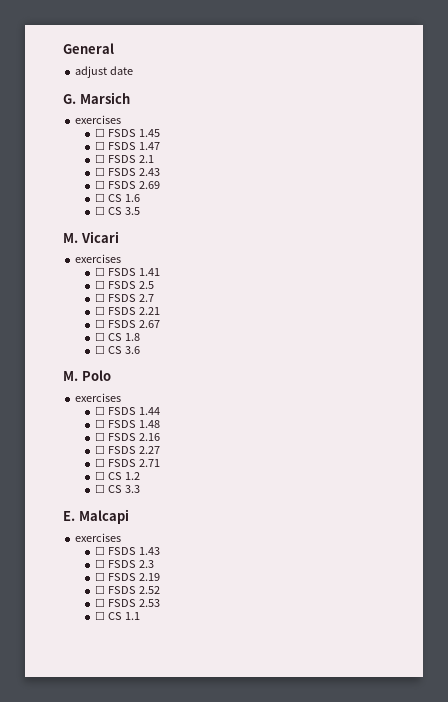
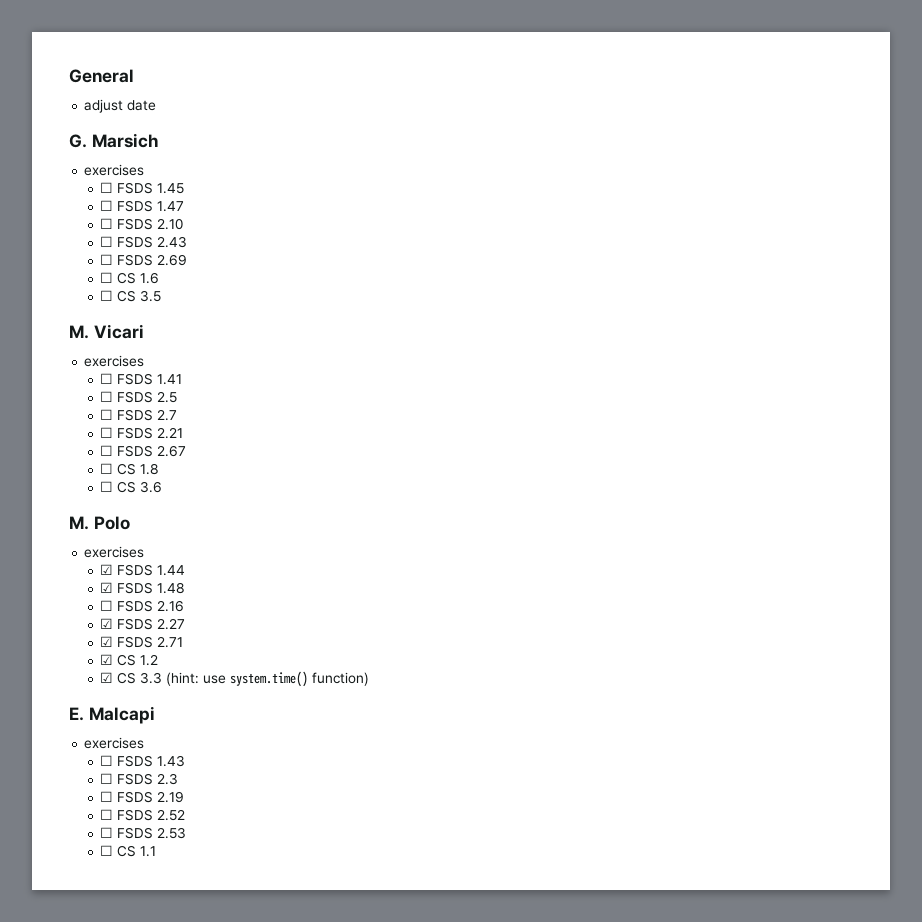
- ☐ FSDS 2.1
+ ☐ FSDS 2.10
- ☐ FSDS 1.44
+ ☑ FSDS 1.44
- ☐ FSDS 1.48
+ ☑ FSDS 1.48
- ☐ FSDS 2.27
+ ☑ FSDS 2.27
- ☐ FSDS 2.71
+ ☑ FSDS 2.71
- ☐ CS 1.2
+ ☑ CS 1.2
- ☐ CS 3.3
+ ☑ CS 3.3 (hint: use system.time() function)

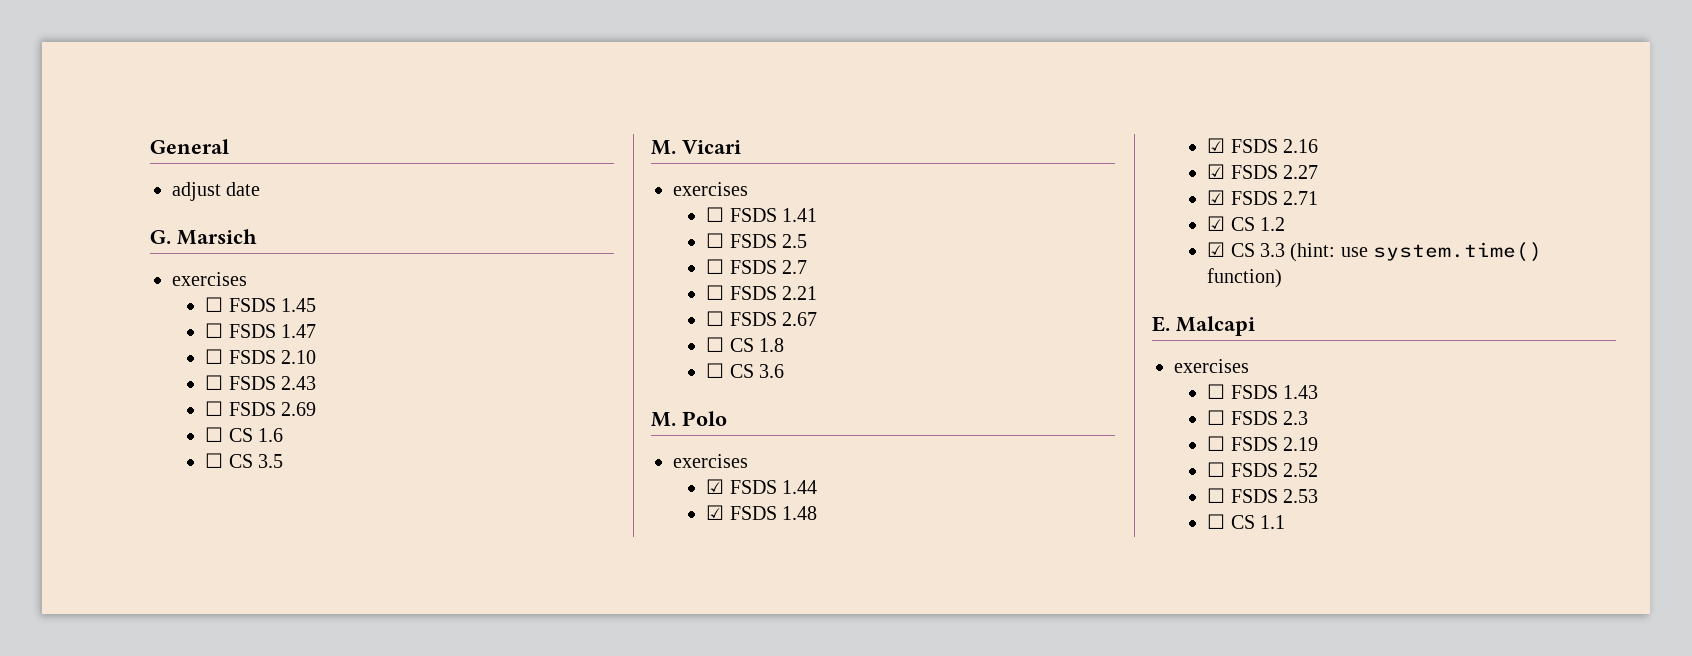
- ☐ FSDS 2.16
+ ☑ FSDS 2.16

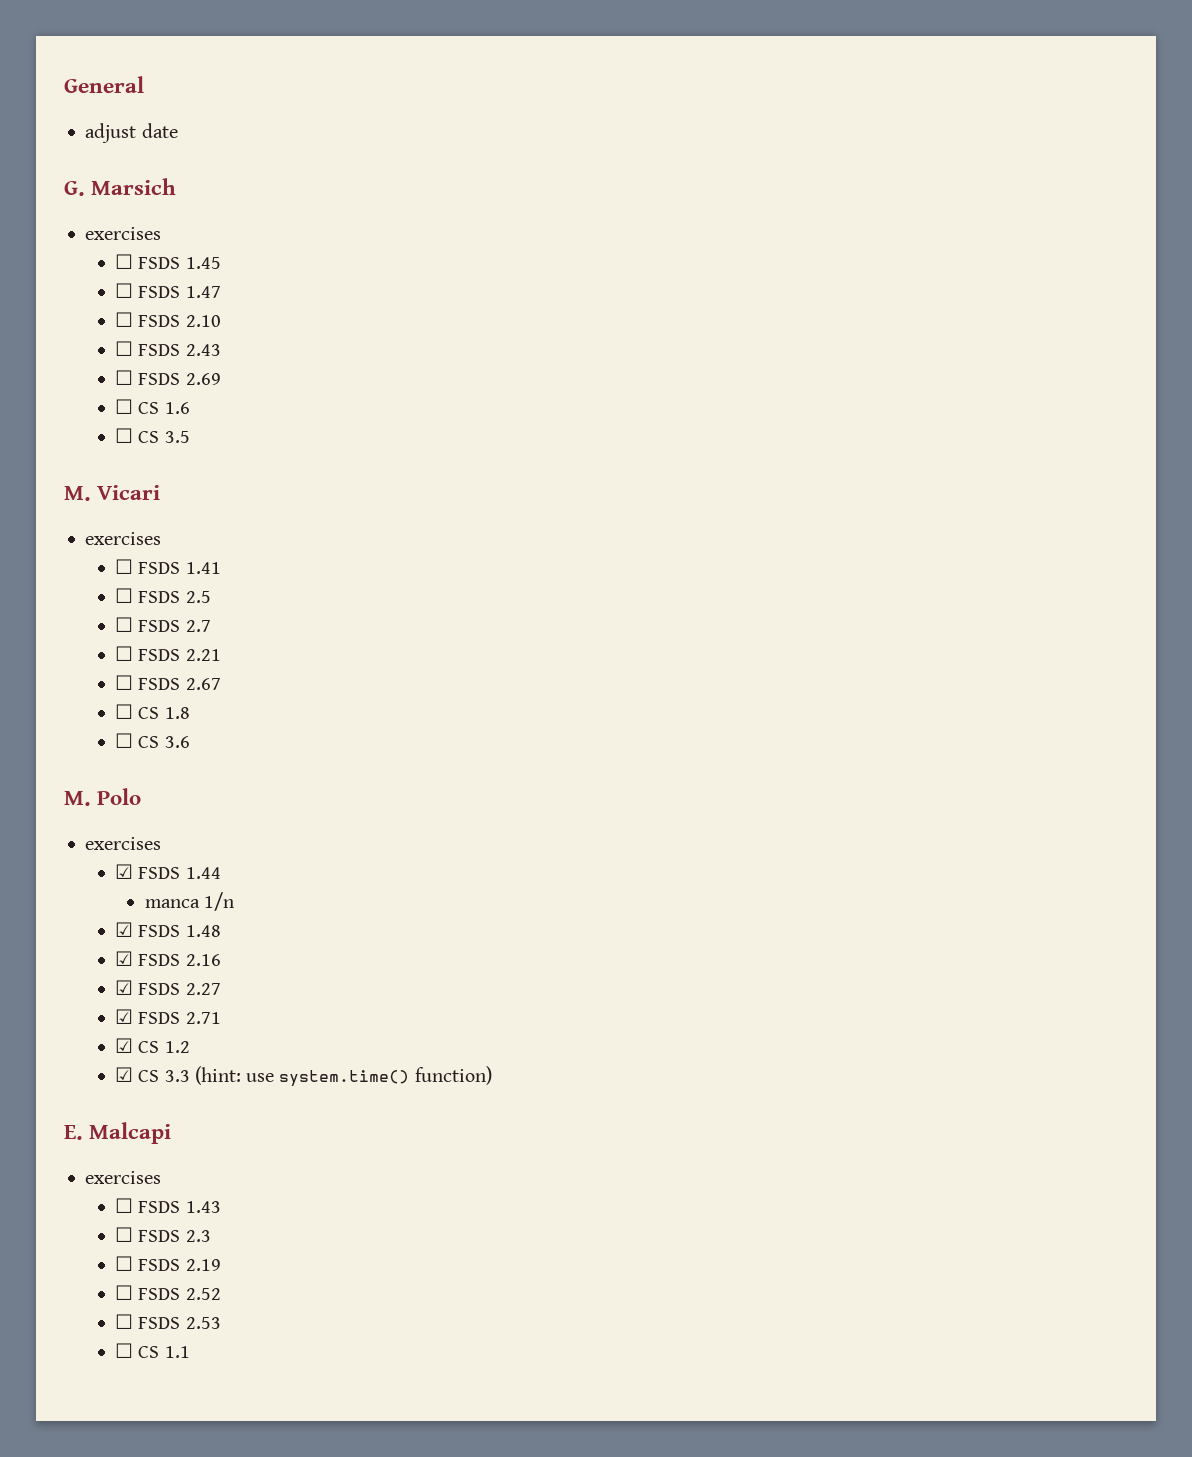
+ manca 1/n

